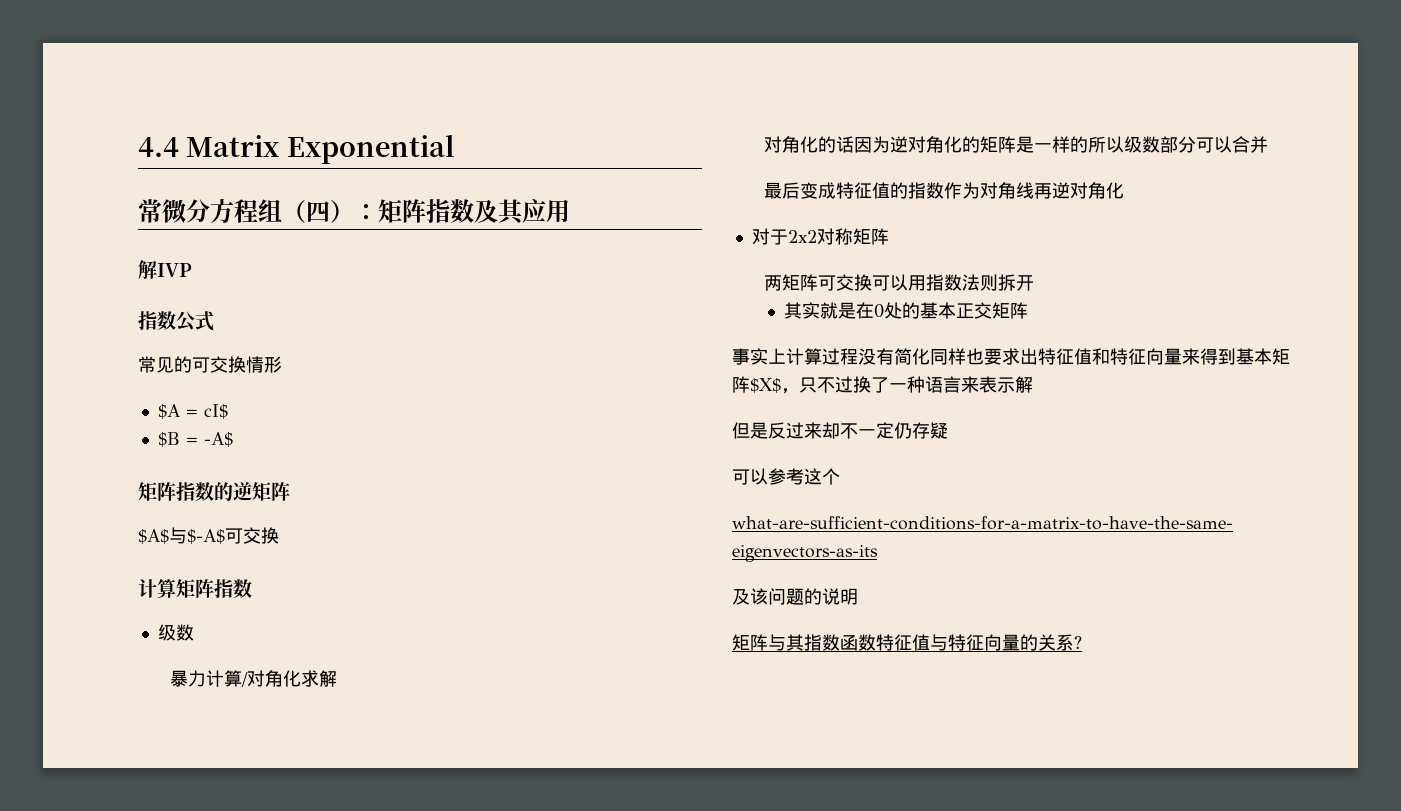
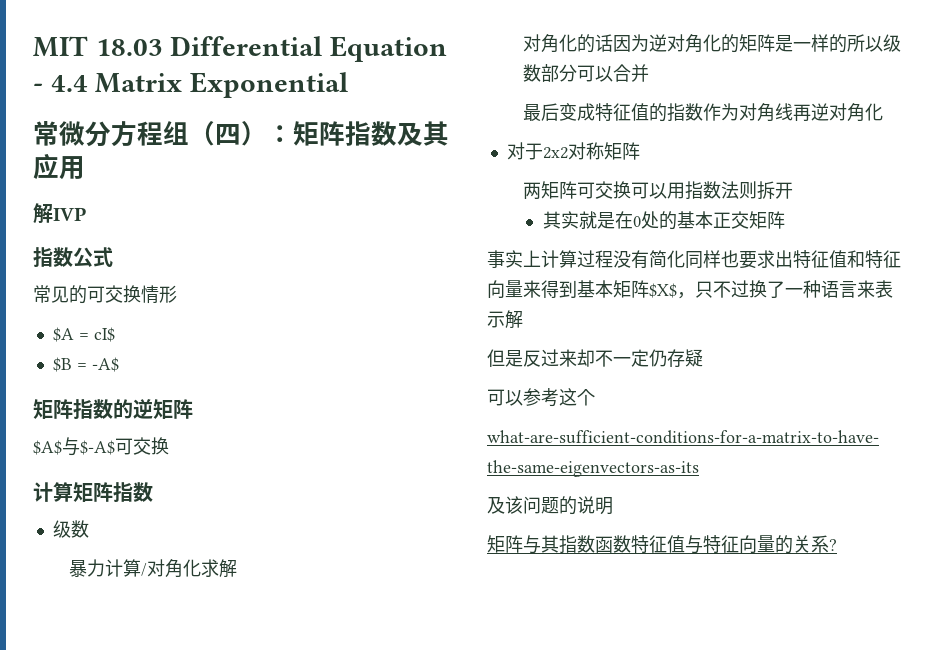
- 4.4 Matrix Exponential
+ MIT 18.03 Differential Equation - 4.4 Matrix Exponential

